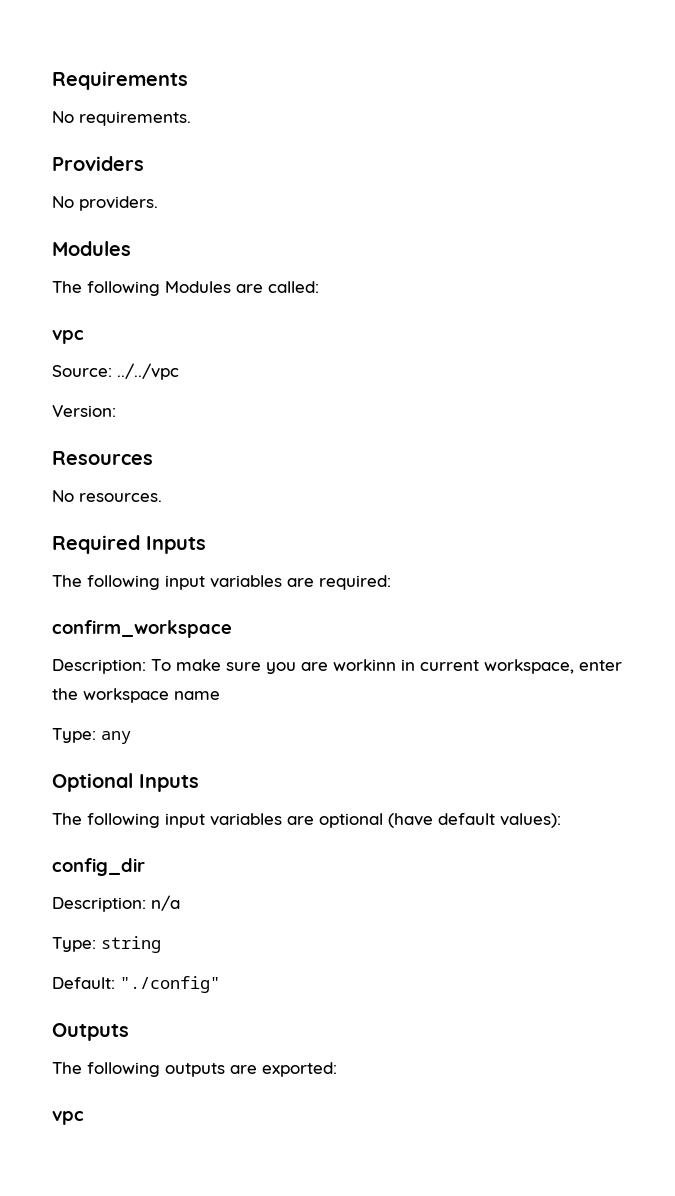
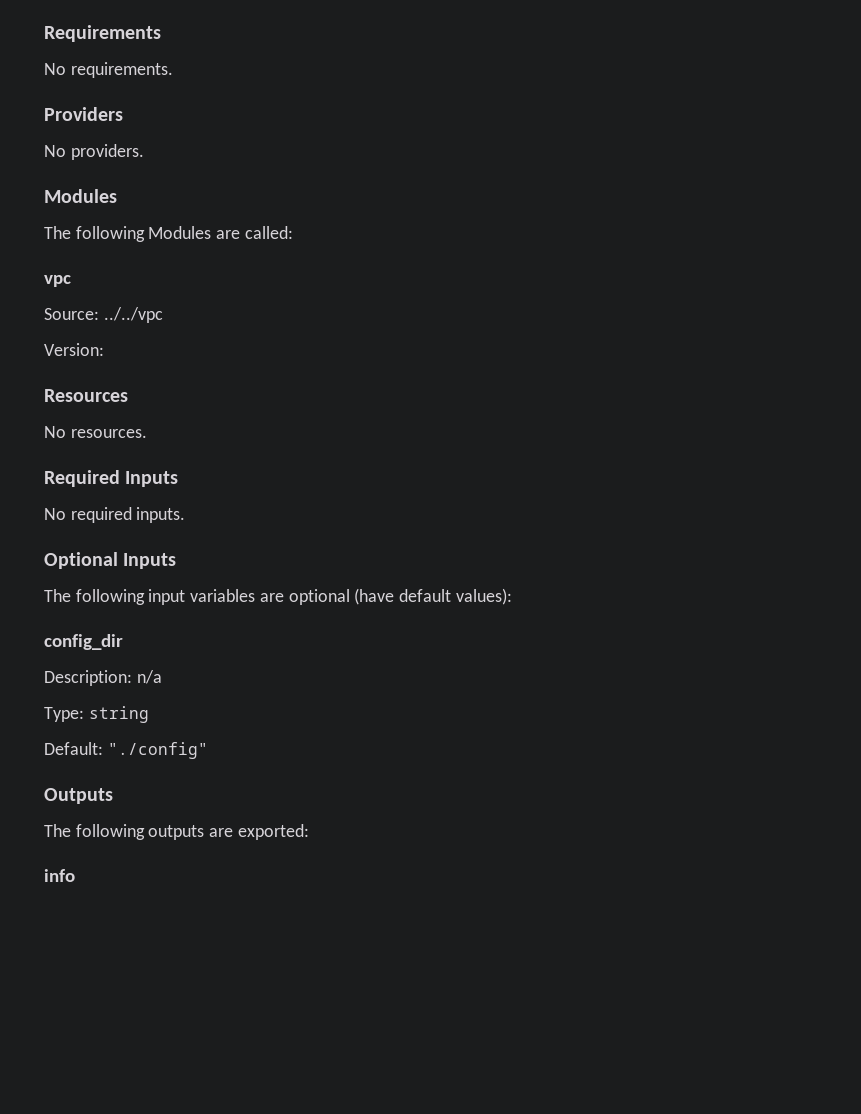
- The following input variables are required:
- confirm_workspace
- Description: To make sure you are workinn in current workspace, enter the workspace name
- Type: any
+ No required inputs.
  The following outputs are exported:
- vpc
+ info

